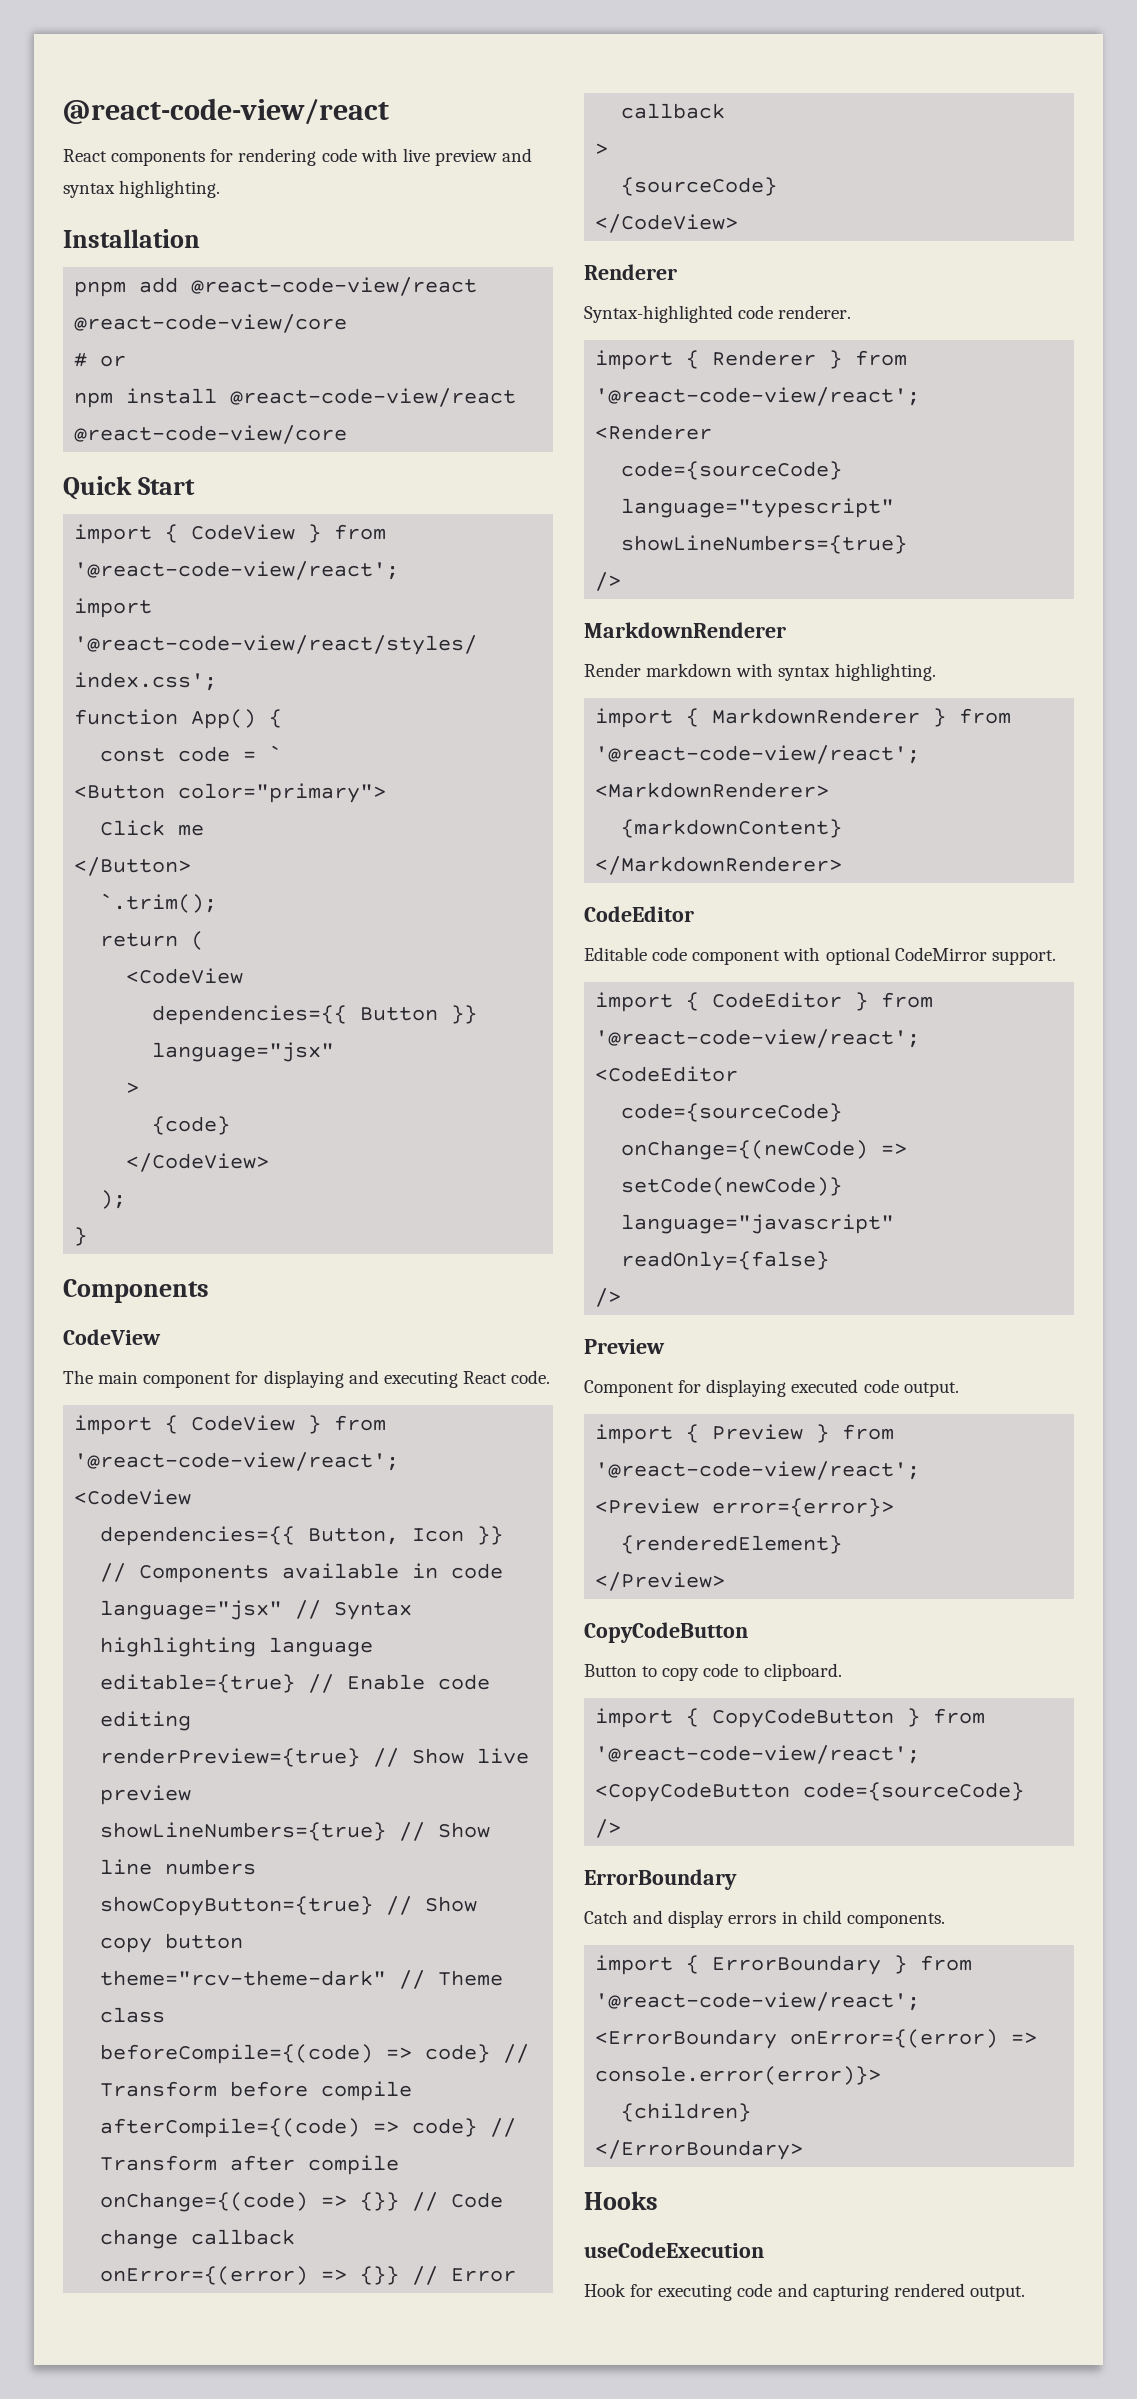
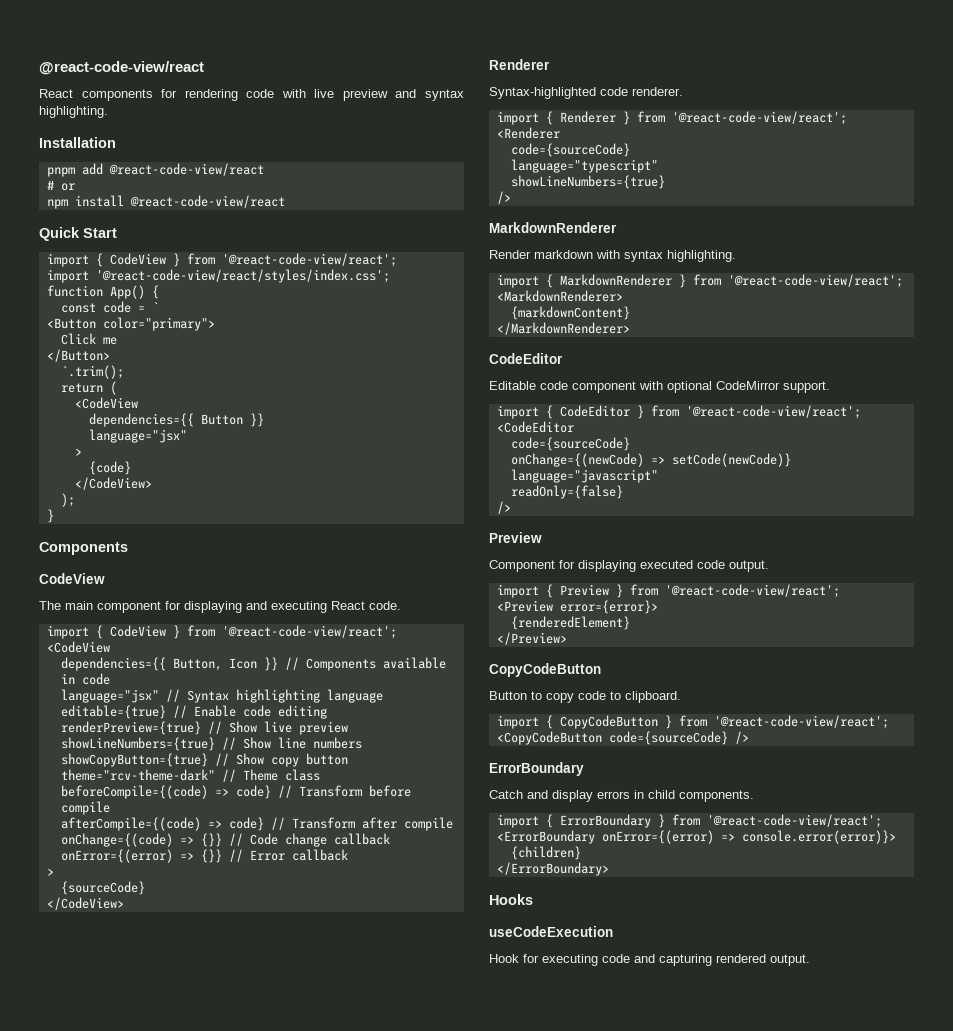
- pnpm add @react-code-view/react @react-code-view/core
+ pnpm add @react-code-view/react
- npm install @react-code-view/react @react-code-view/core
+ npm install @react-code-view/react

